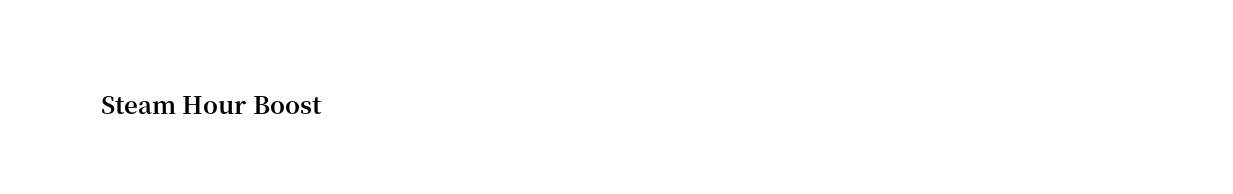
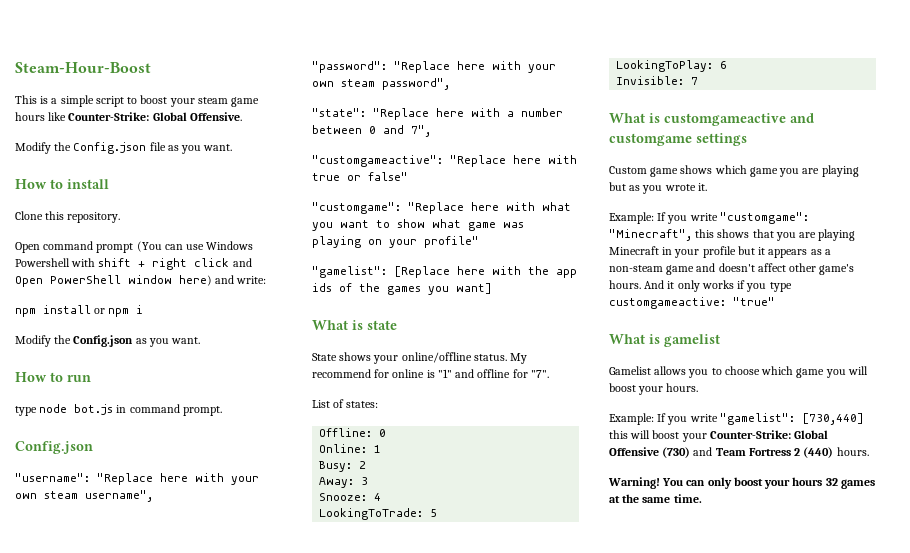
- Steam Hour Boost
+ Steam-Hour-Boost
+ This is a simple script to boost your steam game hours like Counter-Strike: Global Offensive.
+ Modify the Config.json file as you want.
+ How to install
+ Clone this repository.
+ Open command prompt (You can use Windows Powershell with shift + right click and Open PowerShell window here) and write:
+ npm install or npm i
+ Modify the Config.json as you want.
+ How to run
+ type node bot.js in command prompt.
+ Config.json
+ "username": "Replace here with your own steam username",
+ "password": "Replace here with your own steam password",
+ "state": "Replace here with a number between 0 and 7",
+ "customgameactive": "Replace here with true or false"
+ "customgame": "Replace here with what you want to show what game was playing on your profile"
+ "gamelist": [Replace here with the app ids of the games you want]
+ What is state
+ State shows your online/offline status. My recommend for online is "1" and offline for "7".
+ List of states:
+ Offline: 0
+ Online: 1
+ Busy: 2
+ Away: 3
+ Snooze: 4
+ LookingToTrade: 5
+ LookingToPlay: 6
+ Invisible: 7
+ What is customgameactive and customgame settings
+ Custom game shows which game you are playing but as you wrote it.
+ Example: If you write "customgame": "Minecraft", this shows that you are playing Minecraft in your profile but it appears as a non-steam game and doesn't affect other game's hours. And it only works if you type customgameactive: "true"
+ What is gamelist
+ Gamelist allows you to choose which game you will boost your hours.
+ Example: If you write "gamelist": [730,440] this will boost your Counter-Strike: Global Offensive (730) and Team Fortress 2 (440) hours.
+ Warning! You can only boost your hours 32 games at the same time.

